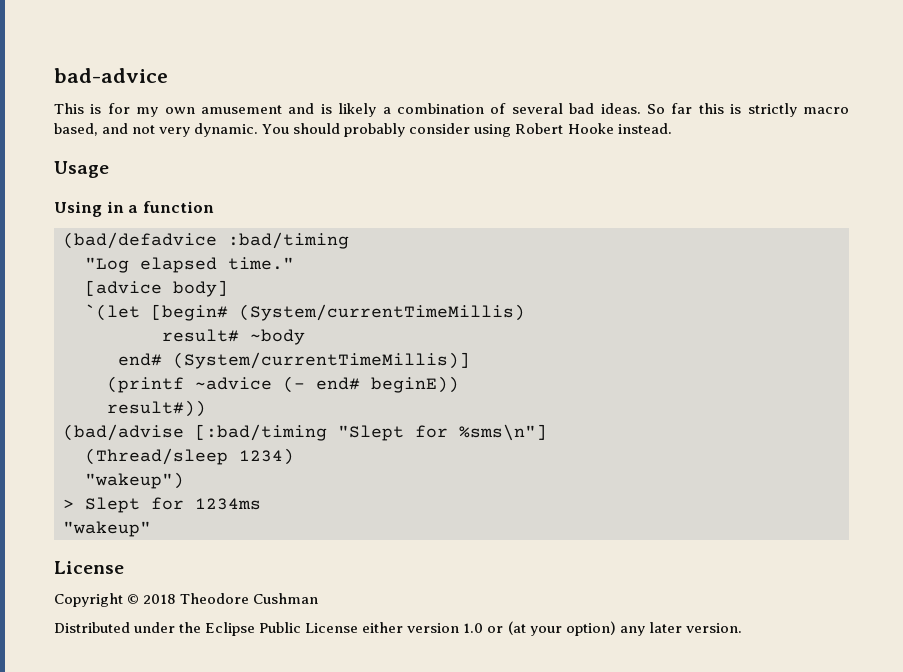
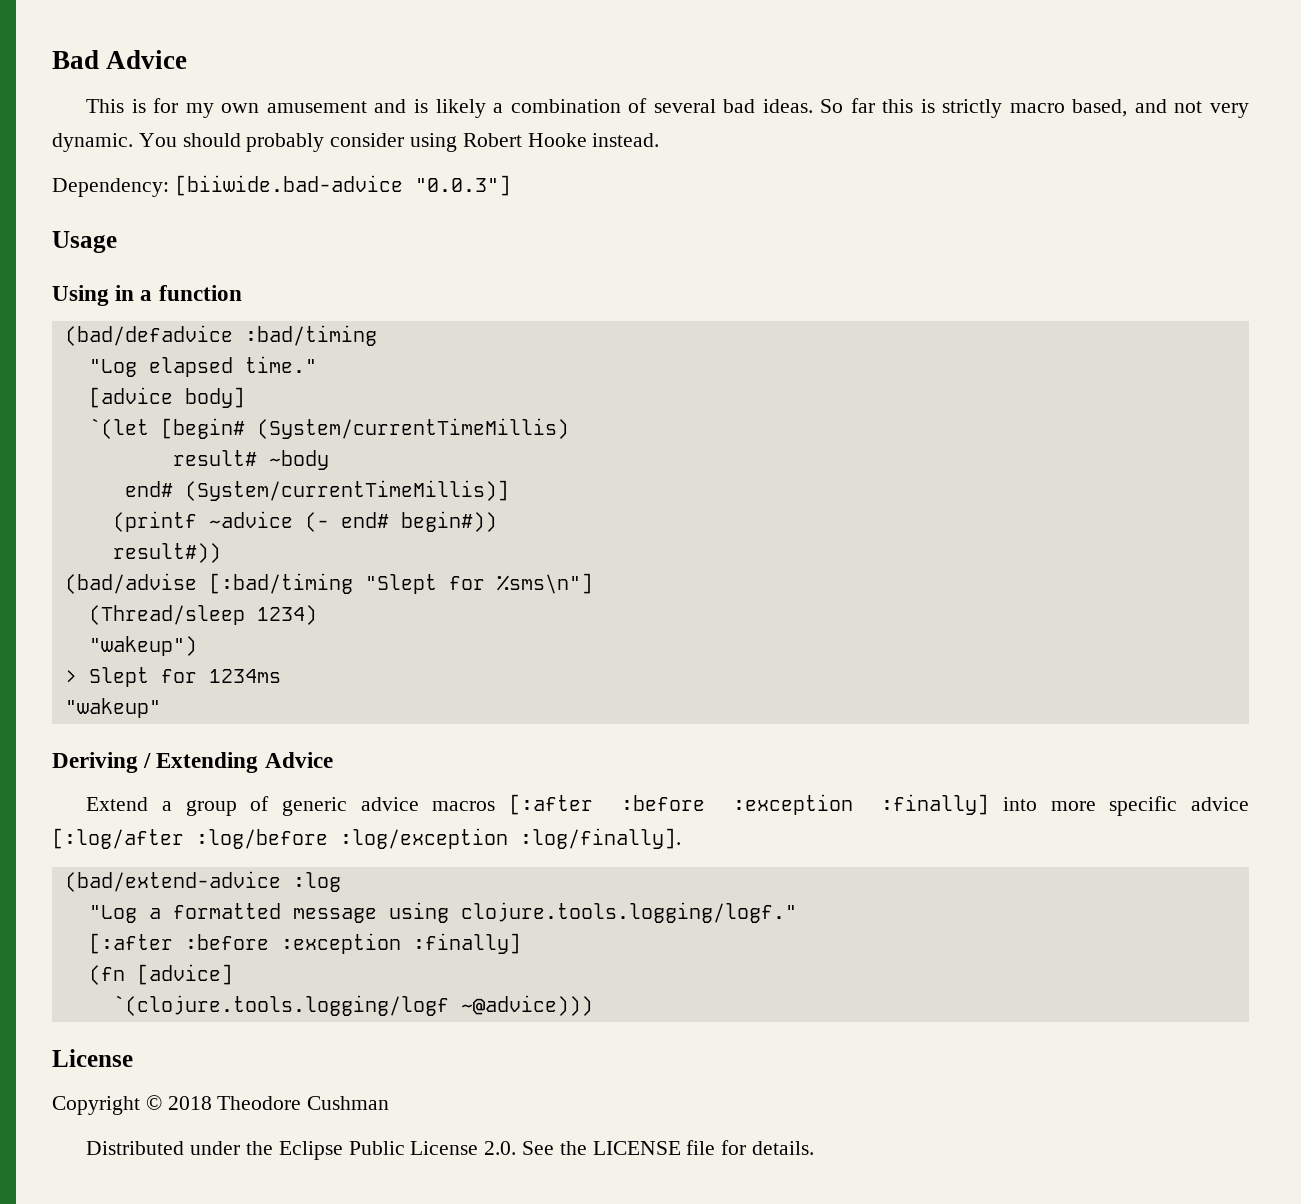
- bad-advice
+ Bad Advice
+ Dependency: [biiwide.bad-advice "0.0.3"]
- (printf ~advice (- end# beginE))
+ (printf ~advice (- end# begin#))
+ Deriving / Extending Advice
+ Extend a group of generic advice macros [:after :before :exception :finally] into more specific advice [:log/after :log/before :log/exception :log/finally].
+ (bad/extend-advice :log
+ "Log a formatted message using clojure.tools.logging/logf."
+ [:after :before :exception :finally]
+ (fn [advice]
+ `(clojure.tools.logging/logf ~@advice)))
- Distributed under the Eclipse Public License either version 1.0 or (at your option) any later version.
+ Distributed under the Eclipse Public License 2.0. See the LICENSE file for details.

